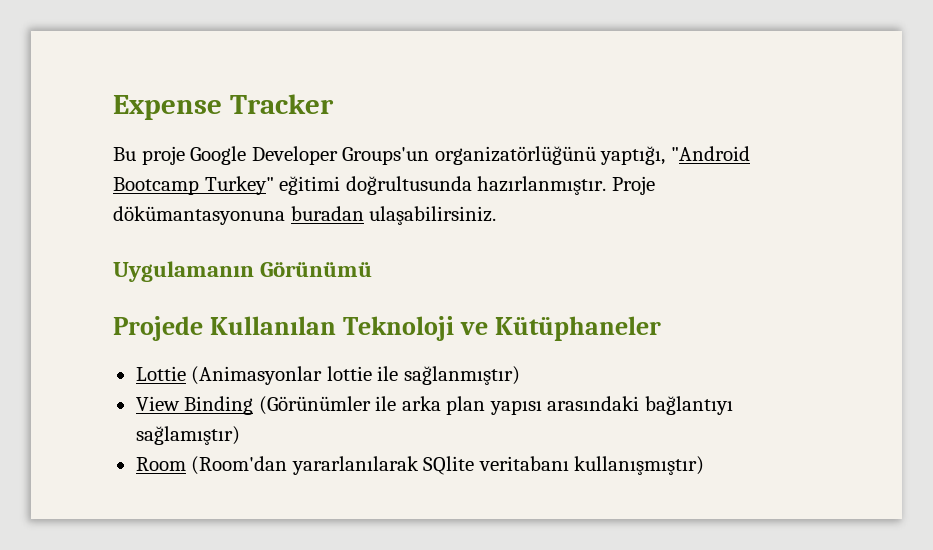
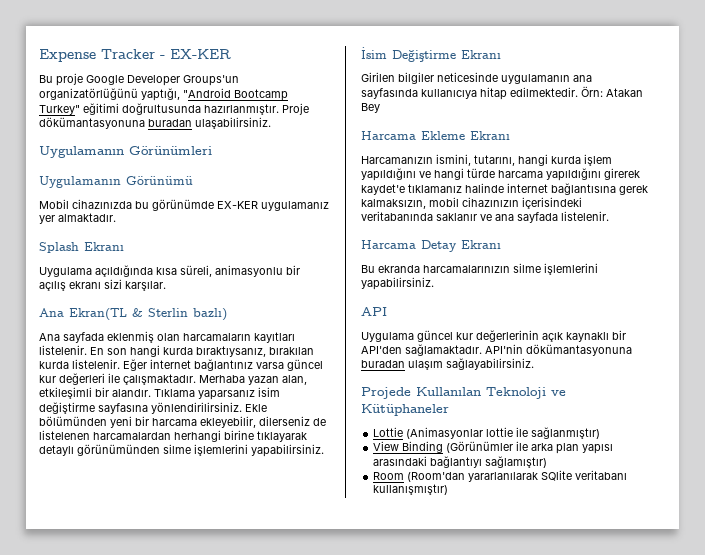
- Expense Tracker
+ Expense Tracker - EX-KER
+ Uygulamanın Görünümleri
+ Mobil cihazınızda bu görünümde EX-KER uygulamanız yer almaktadır.
+ Splash Ekranı
+ Uygulama açıldığında kısa süreli, animasyonlu bir açılış ekranı sizi karşılar.
+ Ana Ekran(TL & Sterlin bazlı)
+ Ana sayfada eklenmiş olan harcamaların kayıtları listelenir. En son hangi kurda bıraktıysanız, bırakılan kurda listelenir. Eğer internet bağlantınız varsa güncel kur değerleri ile çalışmaktadır. Merhaba yazan alan, etkileşimli bir alandır. Tıklama yaparsanız isim değiştirme sayfasına yönlendirilirsiniz. Ekle bölümünden yeni bir harcama ekleyebilir, dilerseniz de listelenen harcamalardan herhangi birine tıklayarak detaylı görünümünden silme işlemlerini yapabilirsiniz.
+ İsim Değiştirme Ekranı
+ Girilen bilgiler neticesinde uygulamanın ana sayfasında kullanıcıya hitap edilmektedir. Örn: Atakan Bey
+ Harcama Ekleme Ekranı
+ Harcamanızın ismini, tutarını, hangi kurda işlem yapıldığını ve hangi türde harcama yapıldığını girerek kaydet'e tıklamanız halinde internet bağlantısına gerek kalmaksızın, mobil cihazınızın içerisindeki veritabanında saklanır ve ana sayfada listelenir.
+ Harcama Detay Ekranı
+ Bu ekranda harcamalarınızın silme işlemlerini yapabilirsiniz.
+ API
+ Uygulama güncel kur değerlerinin açık kaynaklı bir API'den sağlamaktadır. API'nin dökümantasyonuna buradan ulaşım sağlayabilirsiniz.

